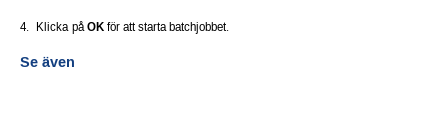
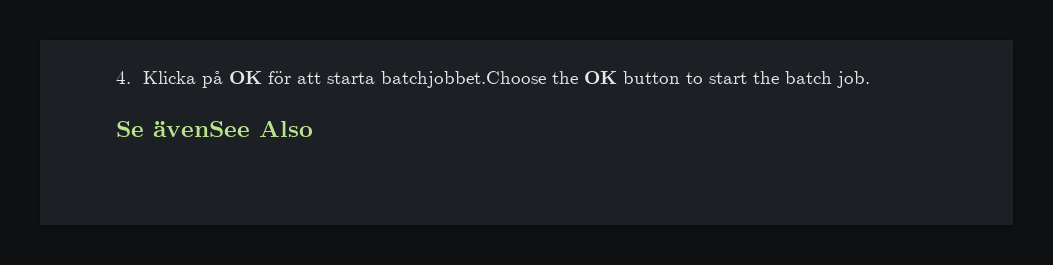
- 4. Klicka på OK för att starta batchjobbet.
+ 4. Klicka på OK för att starta batchjobbet.Choose the OK button to start the batch job.
- Se även
+ Se ävenSee Also

